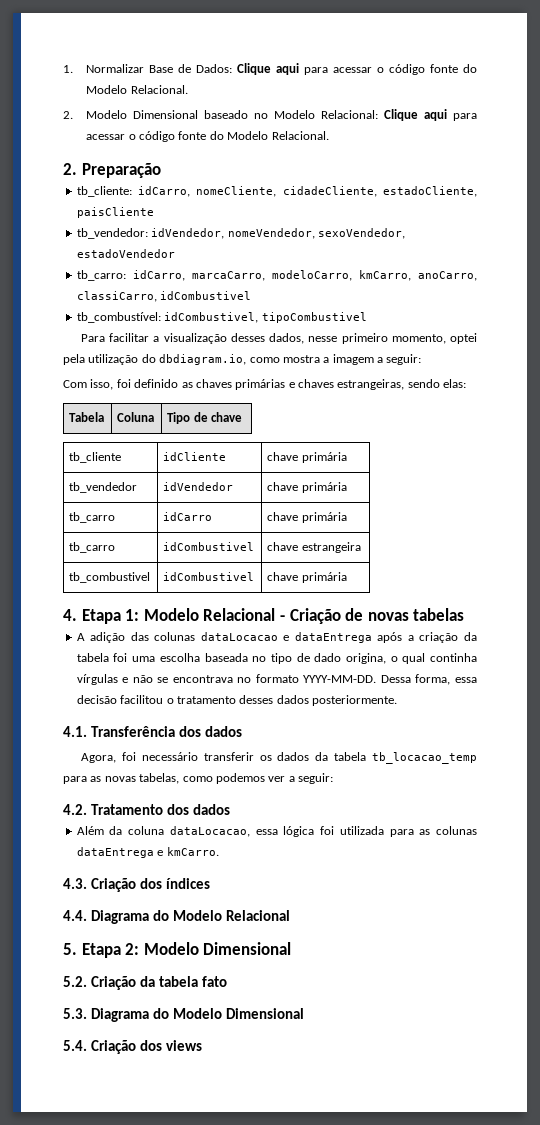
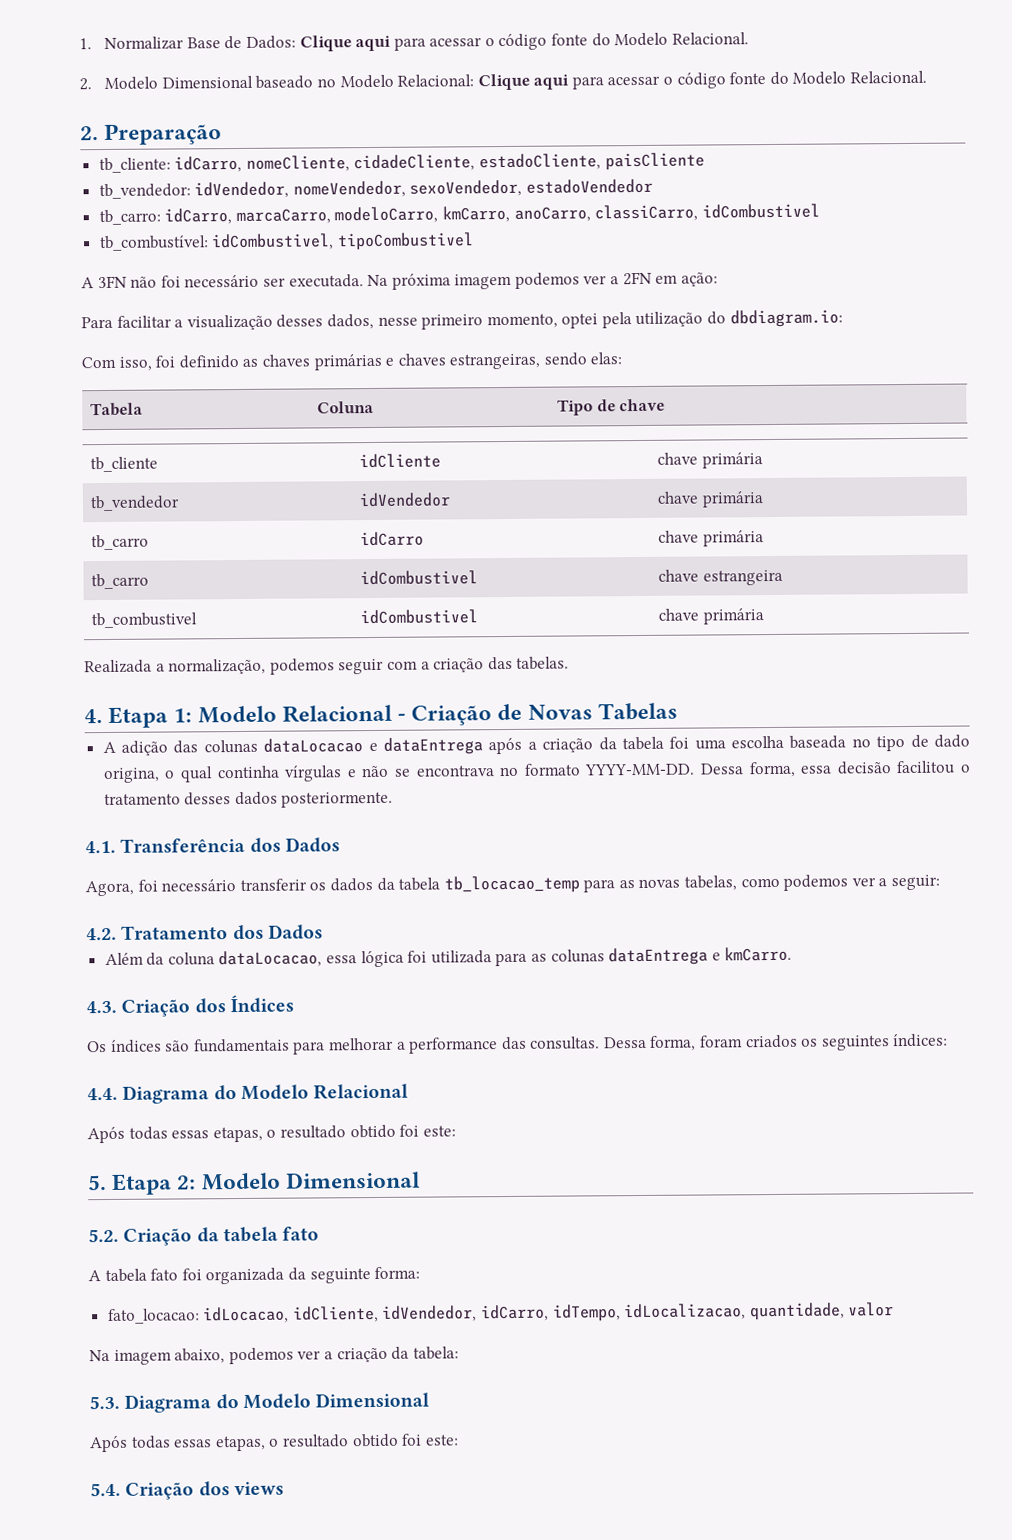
+ A 3FN não foi necessário ser executada. Na próxima imagem podemos ver a 2FN em ação:
- Para facilitar a visualização desses dados, nesse primeiro momento, optei pela utilização do dbdiagram.io, como mostra a imagem a seguir:
+ Para facilitar a visualização desses dados, nesse primeiro momento, optei pela utilização do dbdiagram.io:
+ Realizada a normalização, podemos seguir com a criação das tabelas.
- 4. Etapa 1: Modelo Relacional - Criação de novas tabelas
+ 4. Etapa 1: Modelo Relacional - Criação de Novas Tabelas
- 4.1. Transferência dos dados
+ 4.1. Transferência dos Dados
- 4.2. Tratamento dos dados
+ 4.2. Tratamento dos Dados
- 4.3. Criação dos índices
+ 4.3. Criação dos Índices
+ Os índices são fundamentais para melhorar a performance das consultas. Dessa forma, foram criados os seguintes índices:
  4.4. Diagrama do Modelo Relacional
+ Após todas essas etapas, o resultado obtido foi este:
+ A tabela fato foi organizada da seguinte forma:
+ fato_locacao: idLocacao, idCliente, idVendedor, idCarro, idTempo, idLocalizacao, quantidade, valor
+ Na imagem abaixo, podemos ver a criação da tabela:
  5.3. Diagrama do Modelo Dimensional
+ Após todas essas etapas, o resultado obtido foi este:

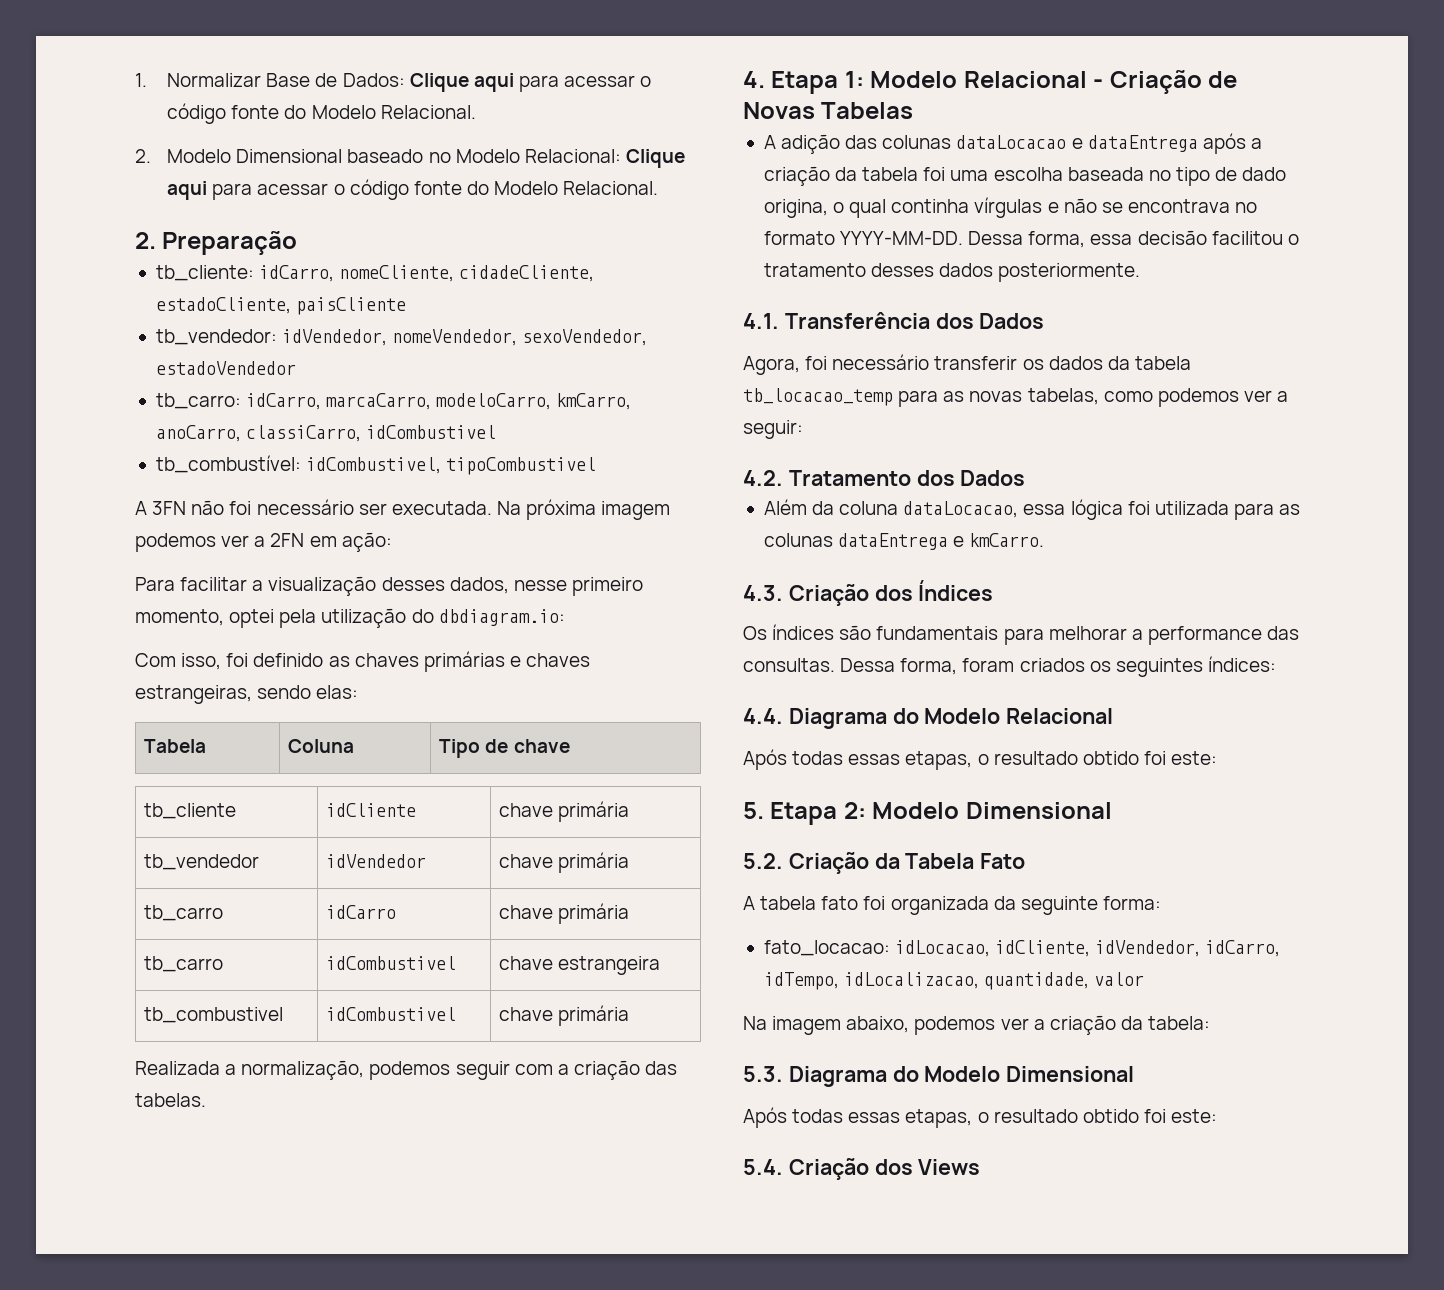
- 5.2. Criação da tabela fato
+ 5.2. Criação da Tabela Fato
- 5.4. Criação dos views
+ 5.4. Criação dos Views

